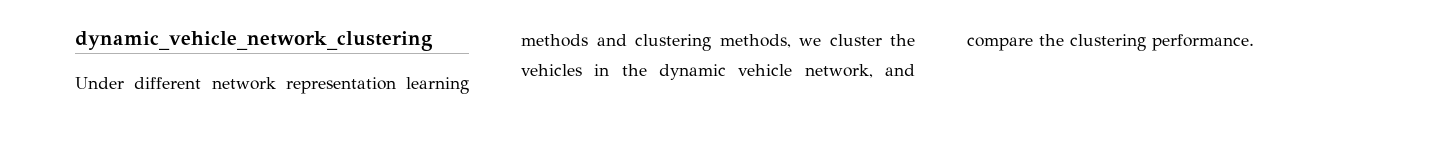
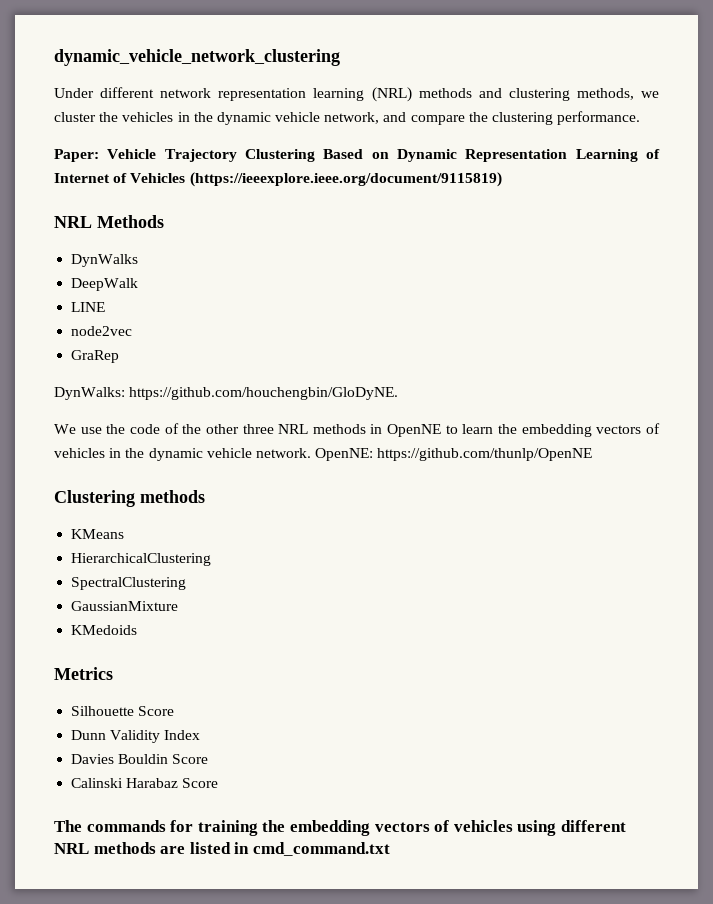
- Under different network representation learning methods and clustering methods, we cluster the vehicles in the dynamic vehicle network, and compare the clustering performance.
+ Under different network representation learning (NRL) methods and clustering methods, we cluster the vehicles in the dynamic vehicle network, and compare the clustering performance.
+ Paper: Vehicle Trajectory Clustering Based on Dynamic Representation Learning of Internet of Vehicles (https://ieeexplore.ieee.org/document/9115819)
+ NRL Methods
+ DynWalks
+ DeepWalk
+ LINE
+ node2vec
+ GraRep
+ DynWalks: https://github.com/houchengbin/GloDyNE.
+ We use the code of the other three NRL methods in OpenNE to learn the embedding vectors of vehicles in the dynamic vehicle network. OpenNE: https://github.com/thunlp/OpenNE
+ Clustering methods
+ KMeans
+ HierarchicalClustering
+ SpectralClustering
+ GaussianMixture
+ KMedoids
+ Metrics
+ Silhouette Score
+ Dunn Validity Index
+ Davies Bouldin Score
+ Calinski Harabaz Score
+ The commands for training the embedding vectors of vehicles using different NRL methods are listed in cmd_command.txt

